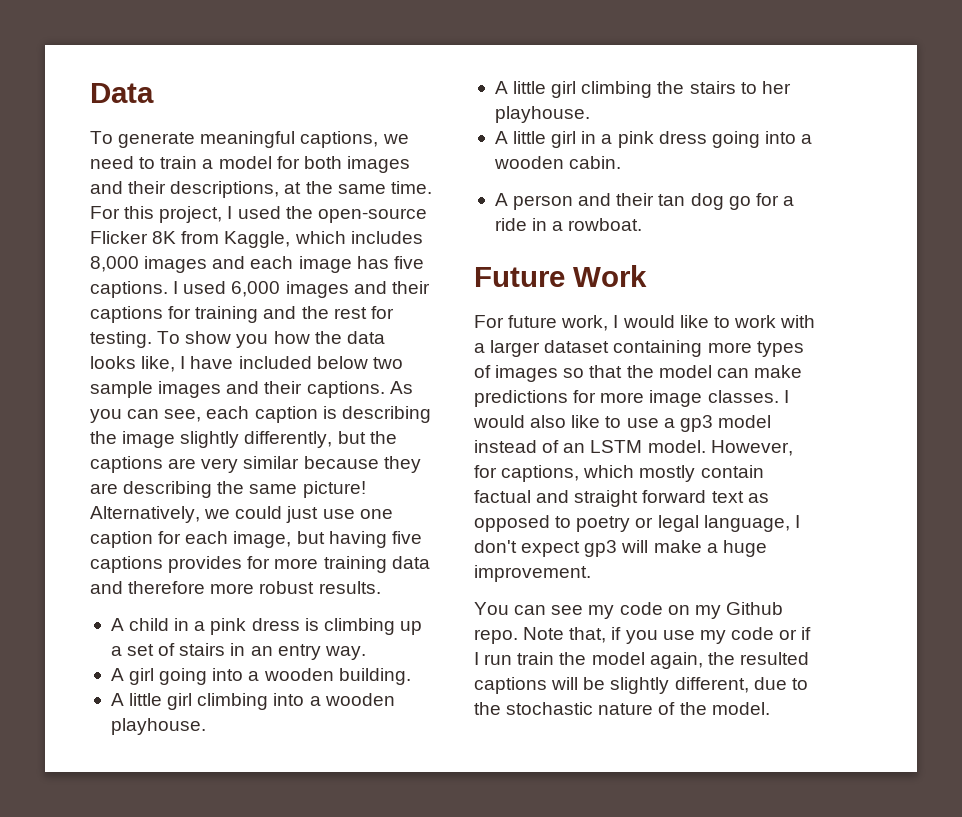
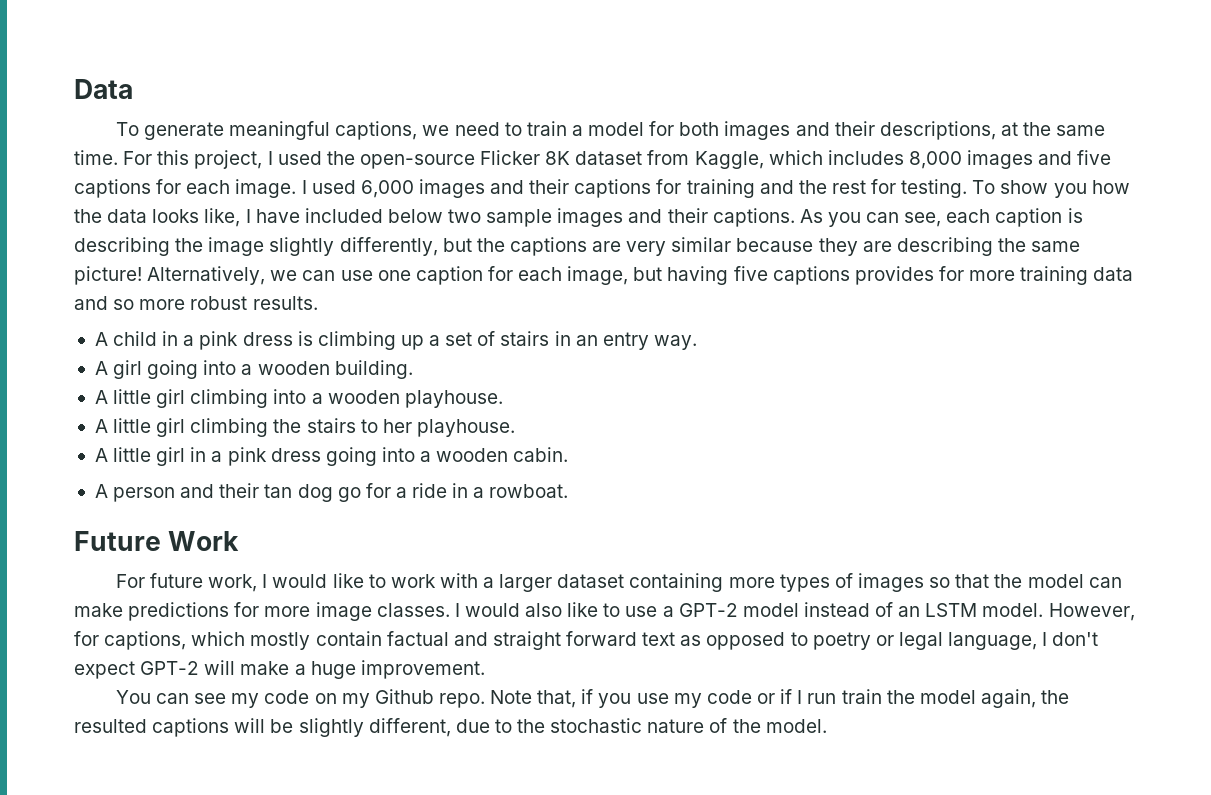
- For this project, I used the open-source Flicker 8K from Kaggle, which includes 8,000 images and each image has five captions.
+ For this project, I used the open-source Flicker 8K dataset from Kaggle, which includes 8,000 images and five captions for each image.
- Alternatively, we could just use one caption for each image, but having five captions provides for more training data and therefore more robust results.
+ Alternatively, we can use one caption for each image, but having five captions provides for more training data and so more robust results.
- I would also like to use a gp3 model instead of an LSTM model.
+ I would also like to use a GPT-2 model instead of an LSTM model.
- However, for captions, which mostly contain factual and straight forward text as opposed to poetry or legal language, I don't expect gp3 will make a huge improvement.
+ However, for captions, which mostly contain factual and straight forward text as opposed to poetry or legal language, I don't expect GPT-2 will make a huge improvement.

